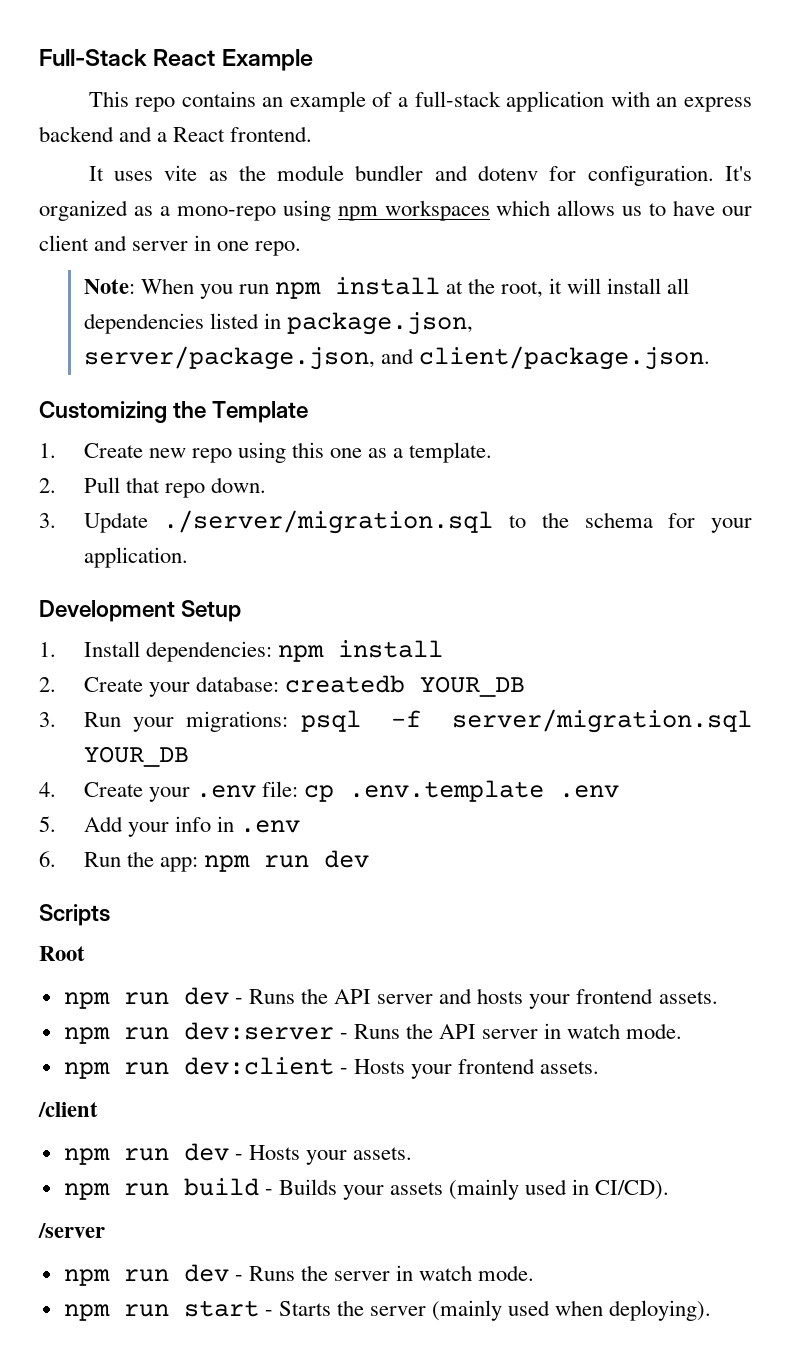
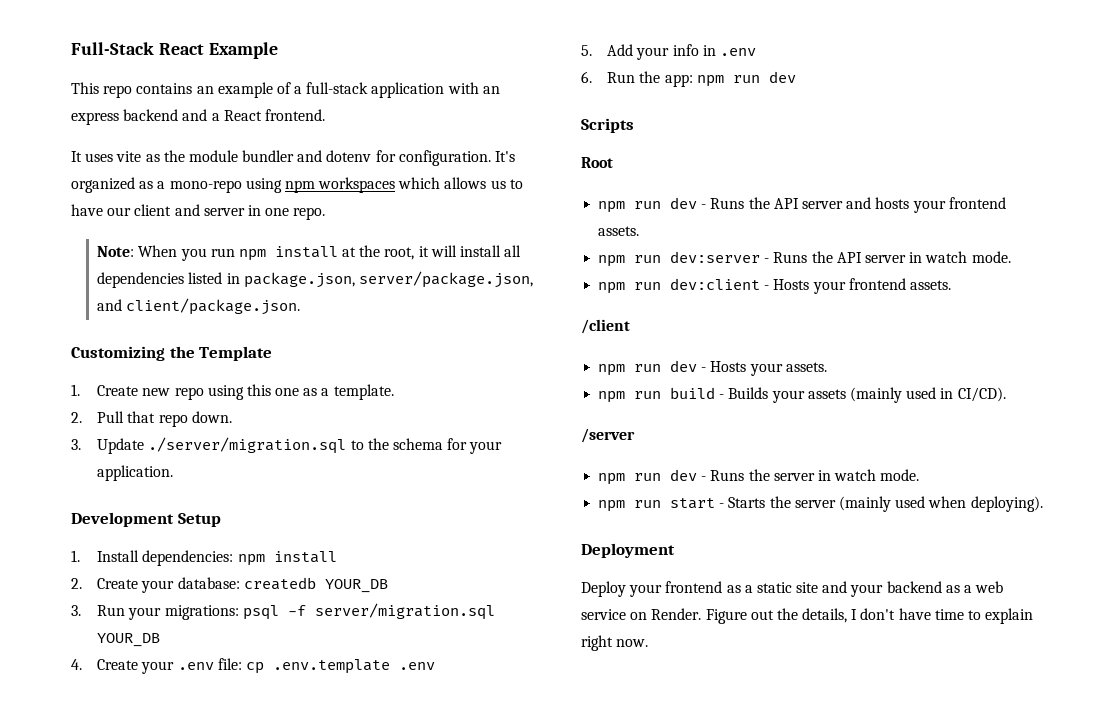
+ Deployment
+ Deploy your frontend as a static site and your backend as a web service on Render. Figure out the details, I don't have time to explain right now.

